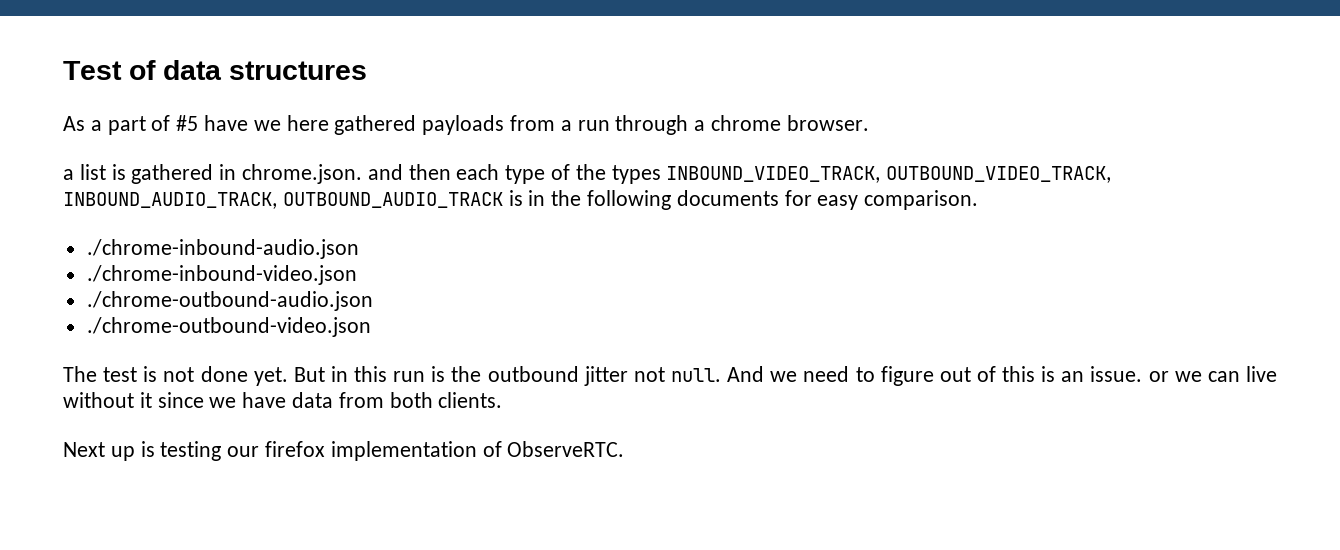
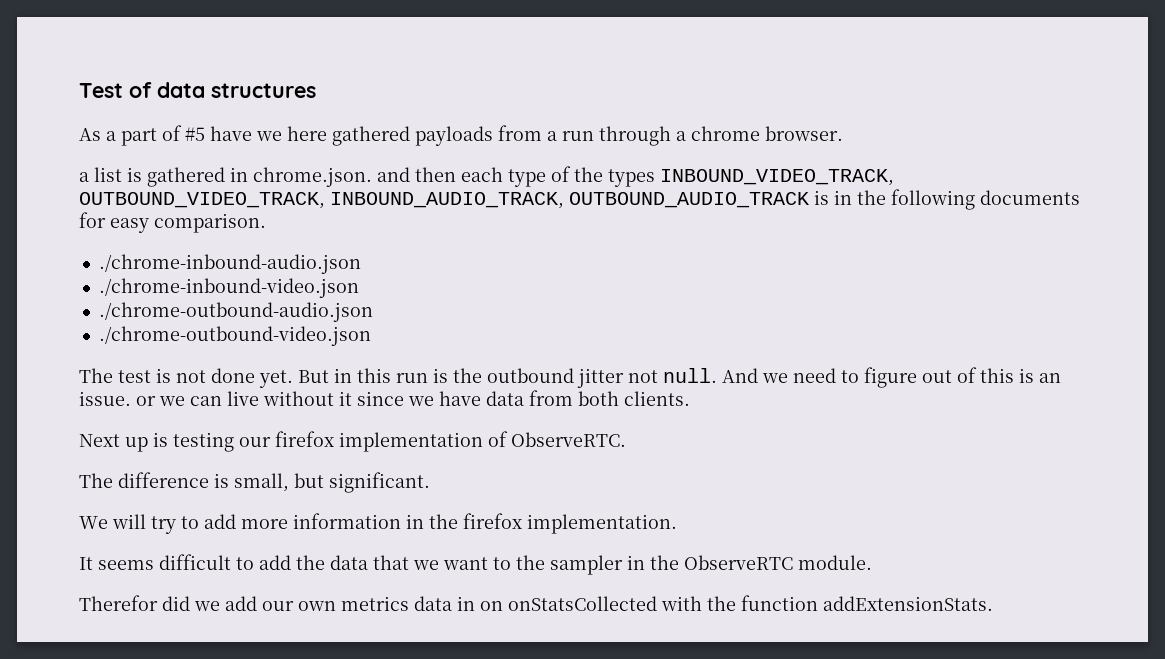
+ The difference is small, but significant.
+ We will try to add more information in the firefox implementation.
+ It seems difficult to add the data that we want to the sampler in the ObserveRTC module.
+ Therefor did we add our own metrics data in on onStatsCollected with the function addExtensionStats.

